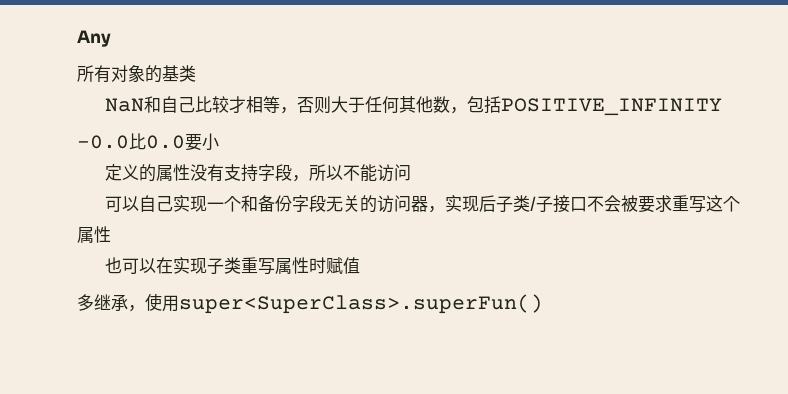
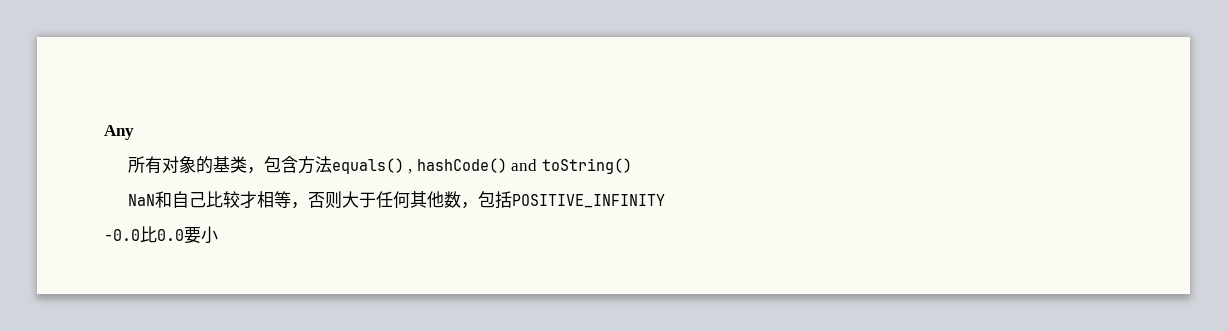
- 所有对象的基类
+ 所有对象的基类，包含方法equals() , hashCode() and toString()
- 定义的属性没有支持字段，所以不能访问
- 可以自己实现一个和备份字段无关的访问器，实现后子类/子接口不会被要求重写这个属性
- 也可以在实现子类重写属性时赋值
- 多继承，使用super<SuperClass>.superFun()

